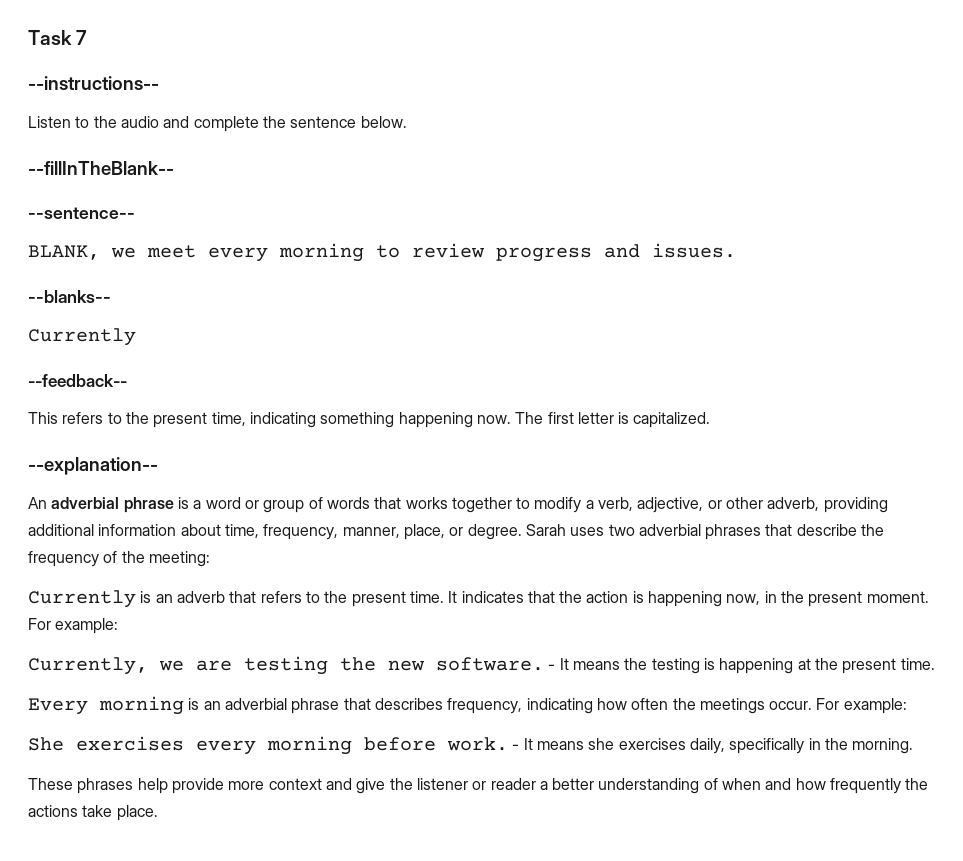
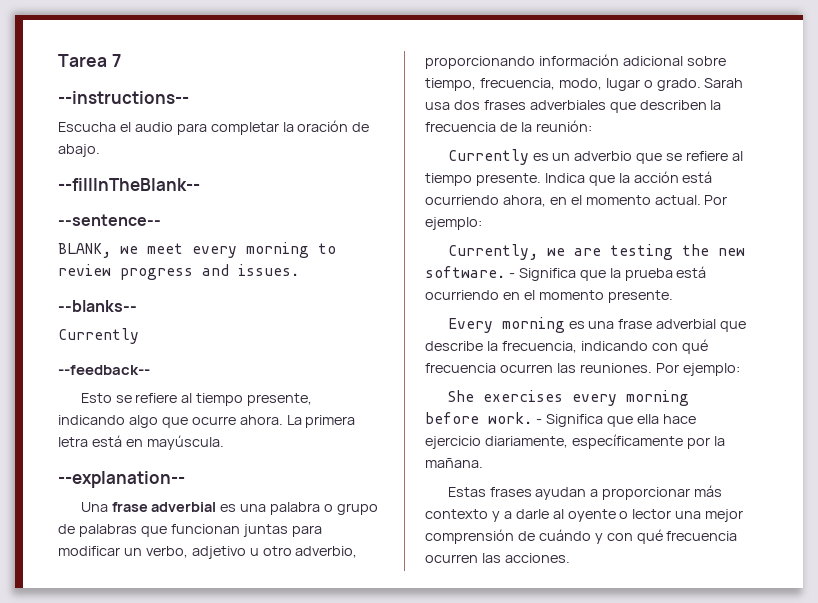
- Task 7
+ Tarea 7
- Listen to the audio and complete the sentence below.
+ Escucha el audio para completar la oración de abajo.
- This refers to the present time, indicating something happening now. The first letter is capitalized.
+ Esto se refiere al tiempo presente, indicando algo que ocurre ahora. La primera letra está en mayúscula.
  --explanation--
- An adverbial phrase is a word or group of words that works together to modify a verb, adjective, or other adverb, providing additional information about time, frequency, manner, place, or degree. Sarah uses two adverbial phrases that describe the frequency of the meeting:
- Currently is an adverb that refers to the present time. It indicates that the action is happening now, in the present moment. For example:
+ Una frase adverbial es una palabra o grupo de palabras que funcionan juntas para modificar un verbo, adjetivo u otro adverbio, proporcionando información adicional sobre tiempo, frecuencia, modo, lugar o grado. Sarah usa dos frases adverbiales que describen la frecuencia de la reunión:
+ Currently es un adverbio que se refiere al tiempo presente. Indica que la acción está ocurriendo ahora, en el momento actual. Por ejemplo:
- - It means the testing is happening at the present time.
- Every morning is an adverbial phrase that describes frequency, indicating how often the meetings occur. For example:
+ - Significa que la prueba está ocurriendo en el momento presente.
+ Every morning es una frase adverbial que describe la frecuencia, indicando con qué frecuencia ocurren las reuniones. Por ejemplo:
- - It means she exercises daily, specifically in the morning.
- These phrases help provide more context and give the listener or reader a better understanding of when and how frequently the actions take place.
+ - Significa que ella hace ejercicio diariamente, específicamente por la mañana.
+ Estas frases ayudan a proporcionar más contexto y a darle al oyente o lector una mejor comprensión de cuándo y con qué frecuencia ocurren las acciones.

